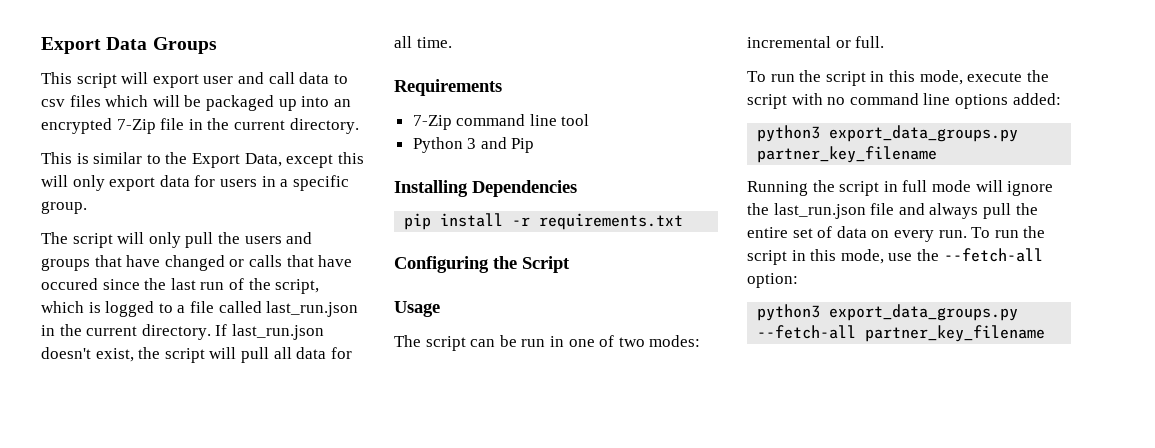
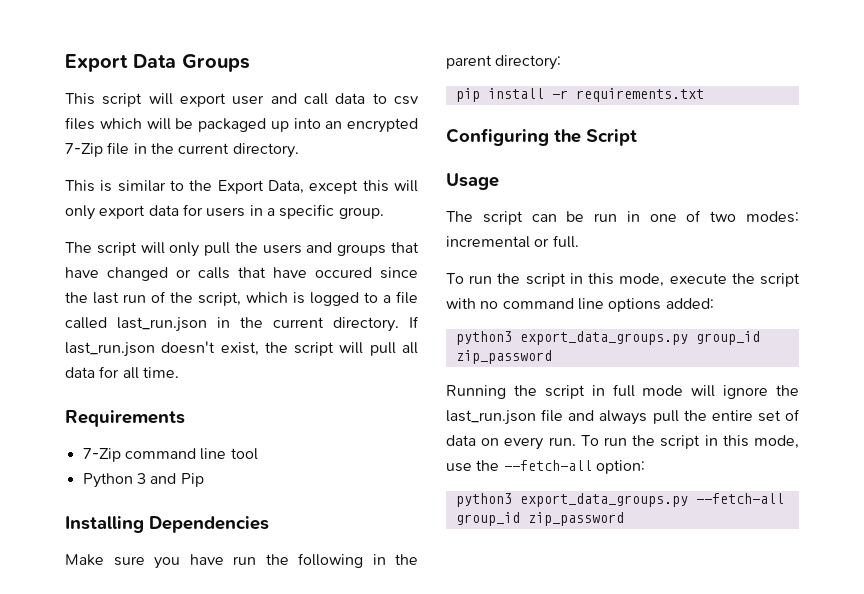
+ Make sure you have run the following in the parent directory:
- python3 export_data_groups.py partner_key_filename
+ python3 export_data_groups.py group_id zip_password
- python3 export_data_groups.py --fetch-all partner_key_filename
+ python3 export_data_groups.py --fetch-all group_id zip_password

